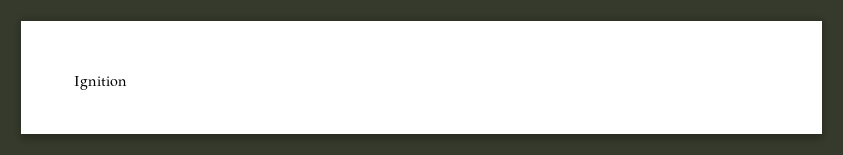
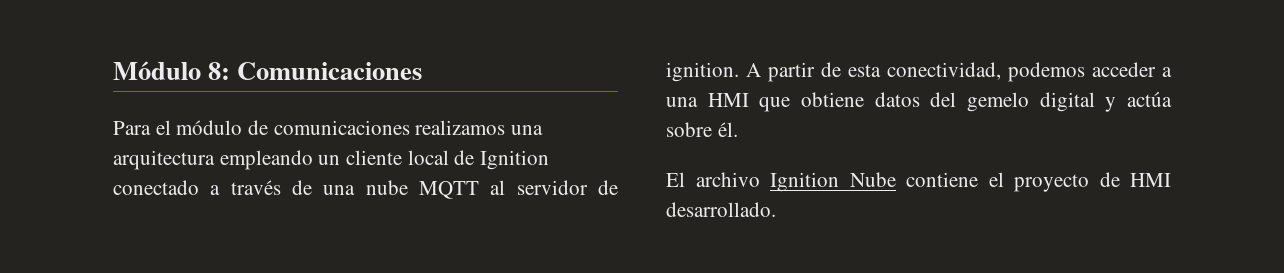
- Ignition
+ Módulo 8: Comunicaciones
+ Para el módulo de comunicaciones realizamos una arquitectura empleando un cliente local de Ignition conectado a través de una nube MQTT al servidor de ignition. A partir de esta conectividad, podemos acceder a una HMI que obtiene datos del gemelo digital y actúa sobre él.
+ El archivo Ignition Nube contiene el proyecto de HMI desarrollado.

